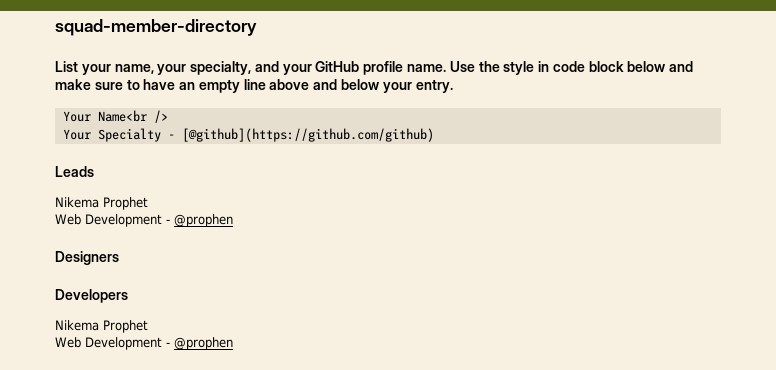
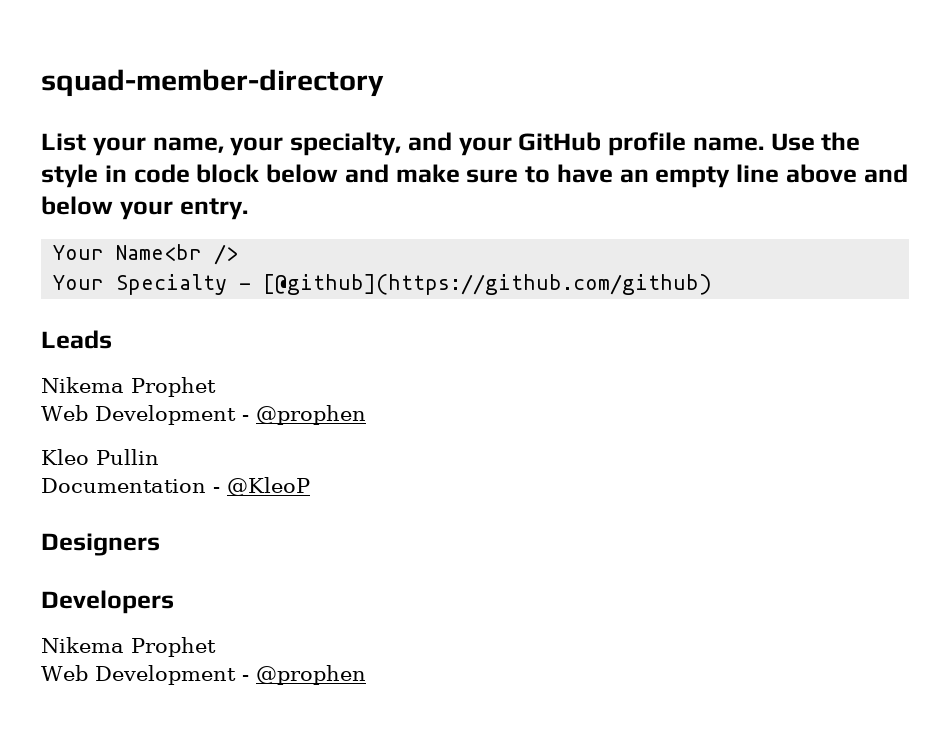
+ Kleo Pullin
+ Documentation - @KleoP

